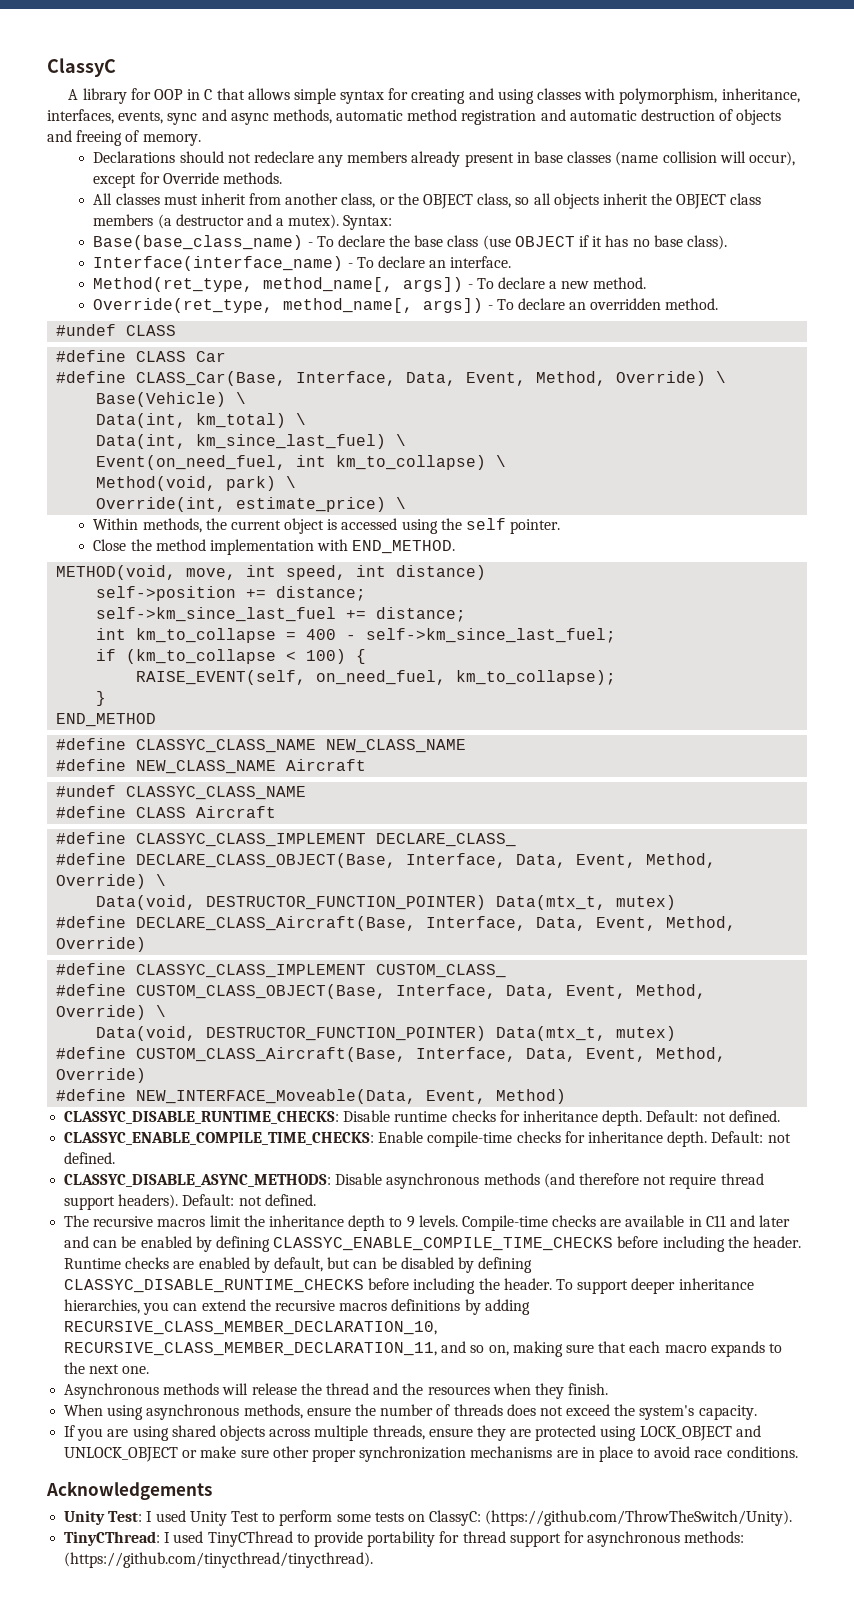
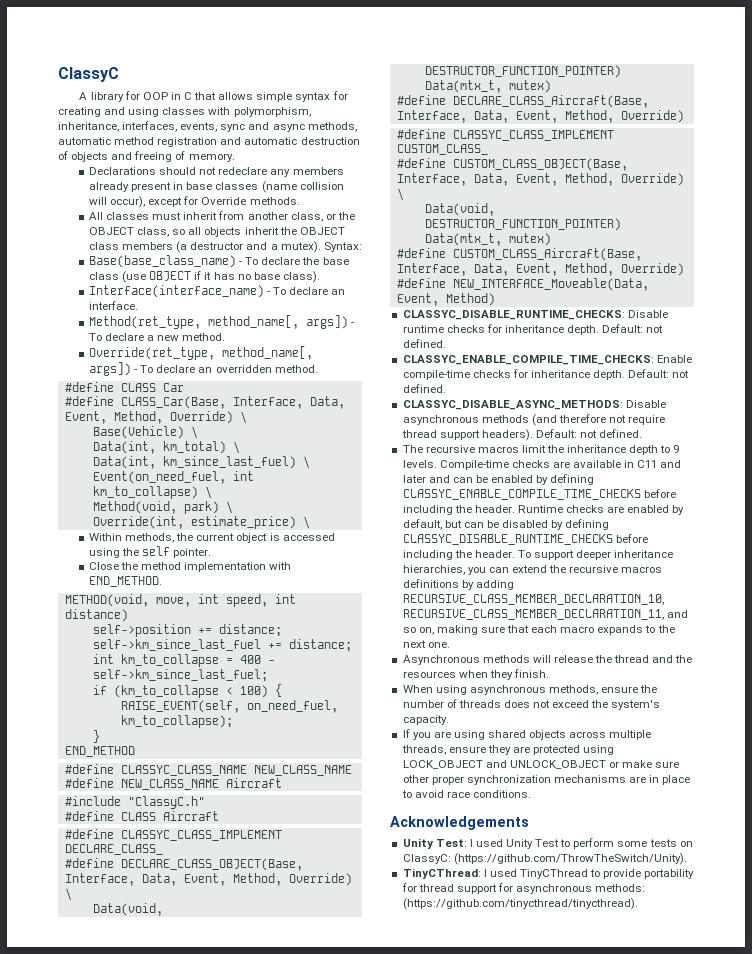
- #undef CLASS
- #undef CLASSYC_CLASS_NAME
+ #include "ClassyC.h"

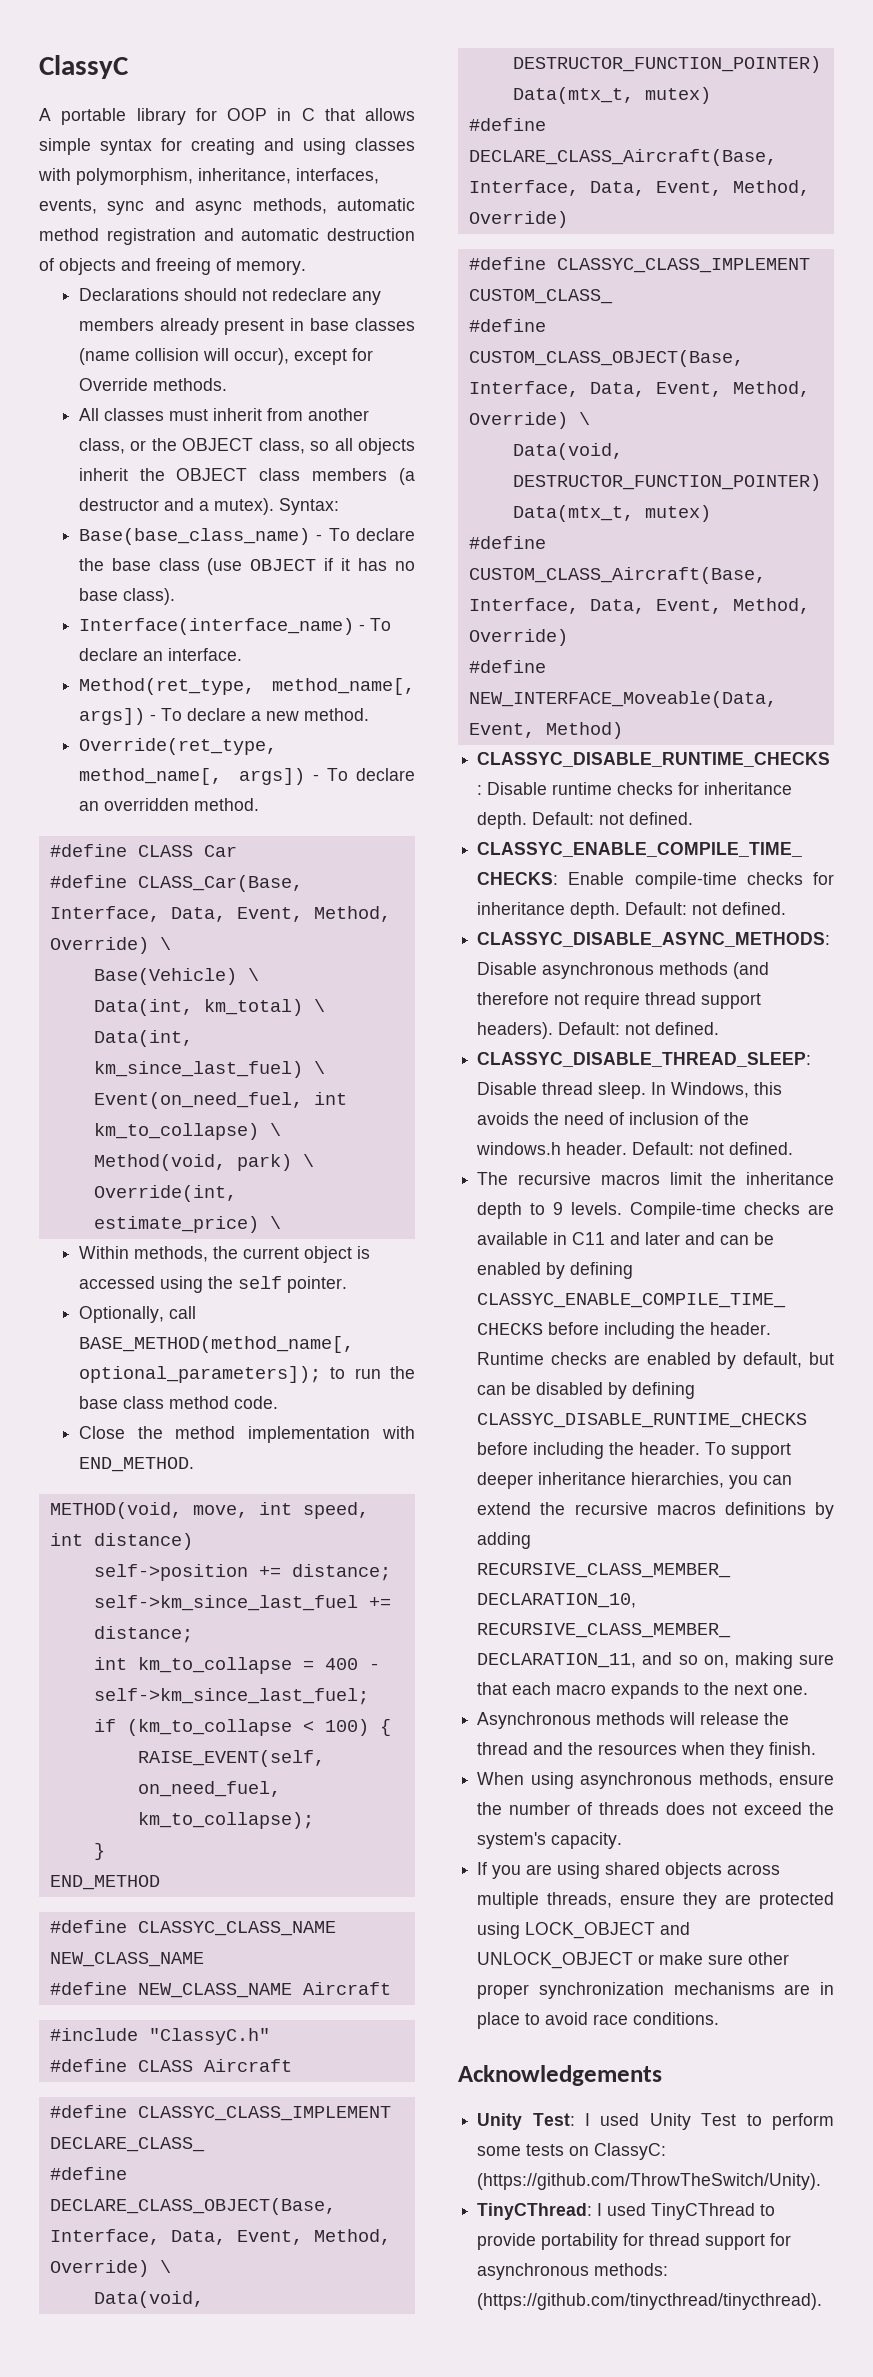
- A library for OOP in C that allows simple syntax for creating and using classes with polymorphism, inheritance, interfaces, events, sync and async methods, automatic method registration and automatic destruction of objects and freeing of memory.
+ A portable library for OOP in C that allows simple syntax for creating and using classes with polymorphism, inheritance, interfaces, events, sync and async methods, automatic method registration and automatic destruction of objects and freeing of memory.
+ Optionally, call BASE_METHOD(method_name[, optional_parameters]); to run the base class method code.
+ CLASSYC_DISABLE_THREAD_SLEEP: Disable thread sleep. In Windows, this avoids the need of inclusion of the windows.h header. Default: not defined.

